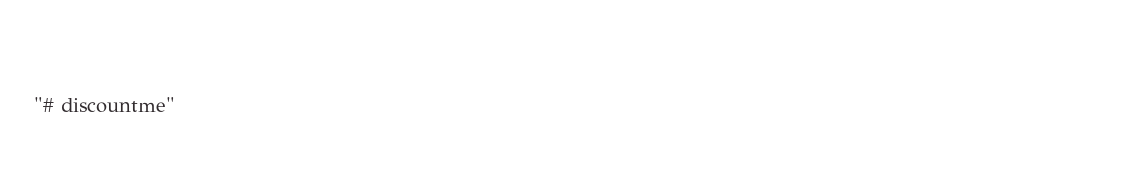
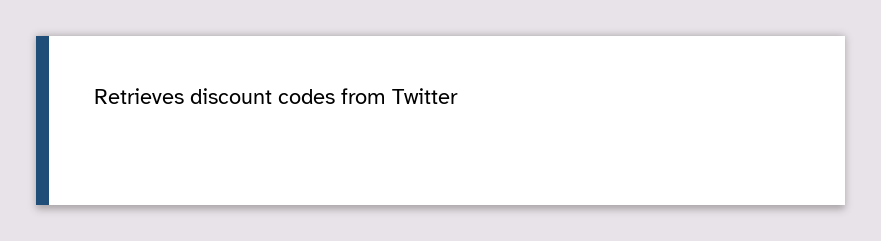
- "# discountme"
+ Retrieves discount codes from Twitter

